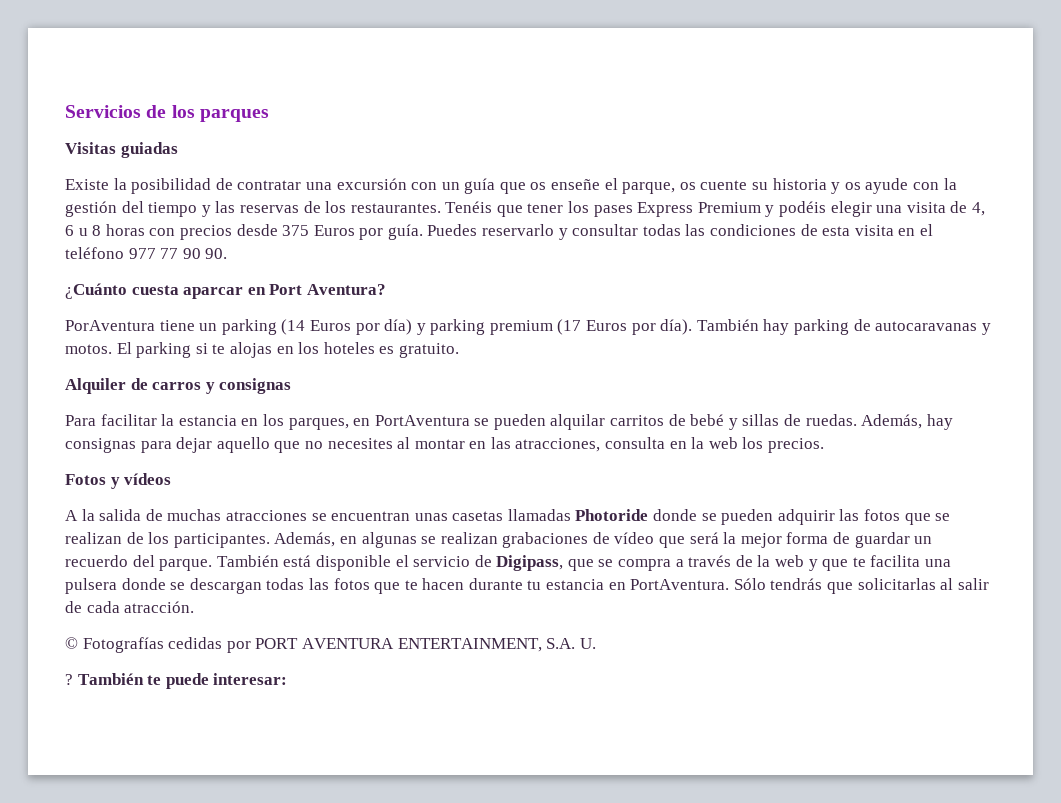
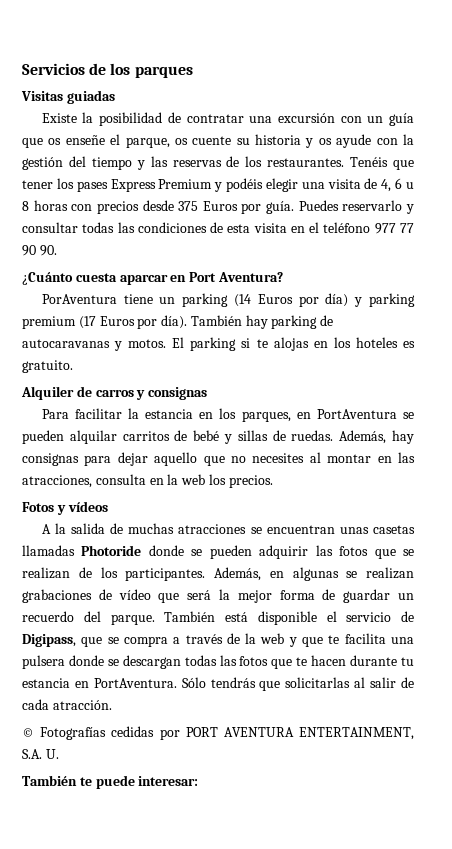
- ?

